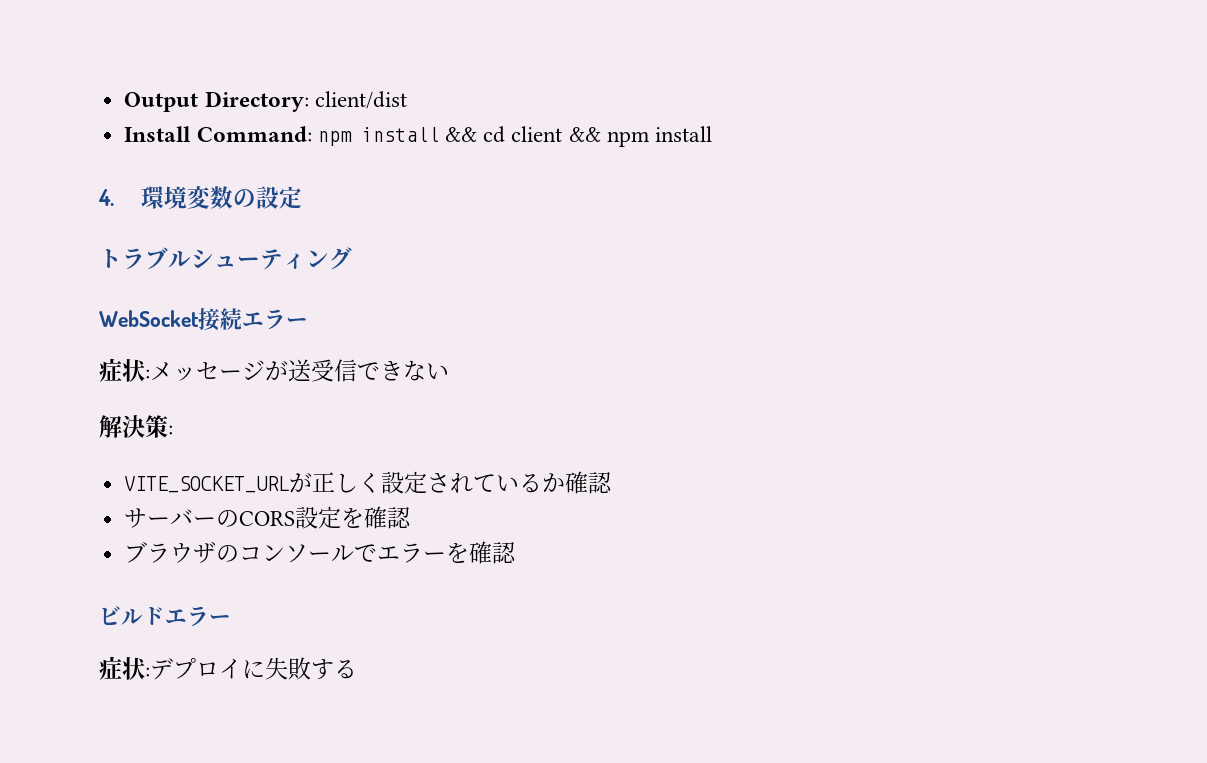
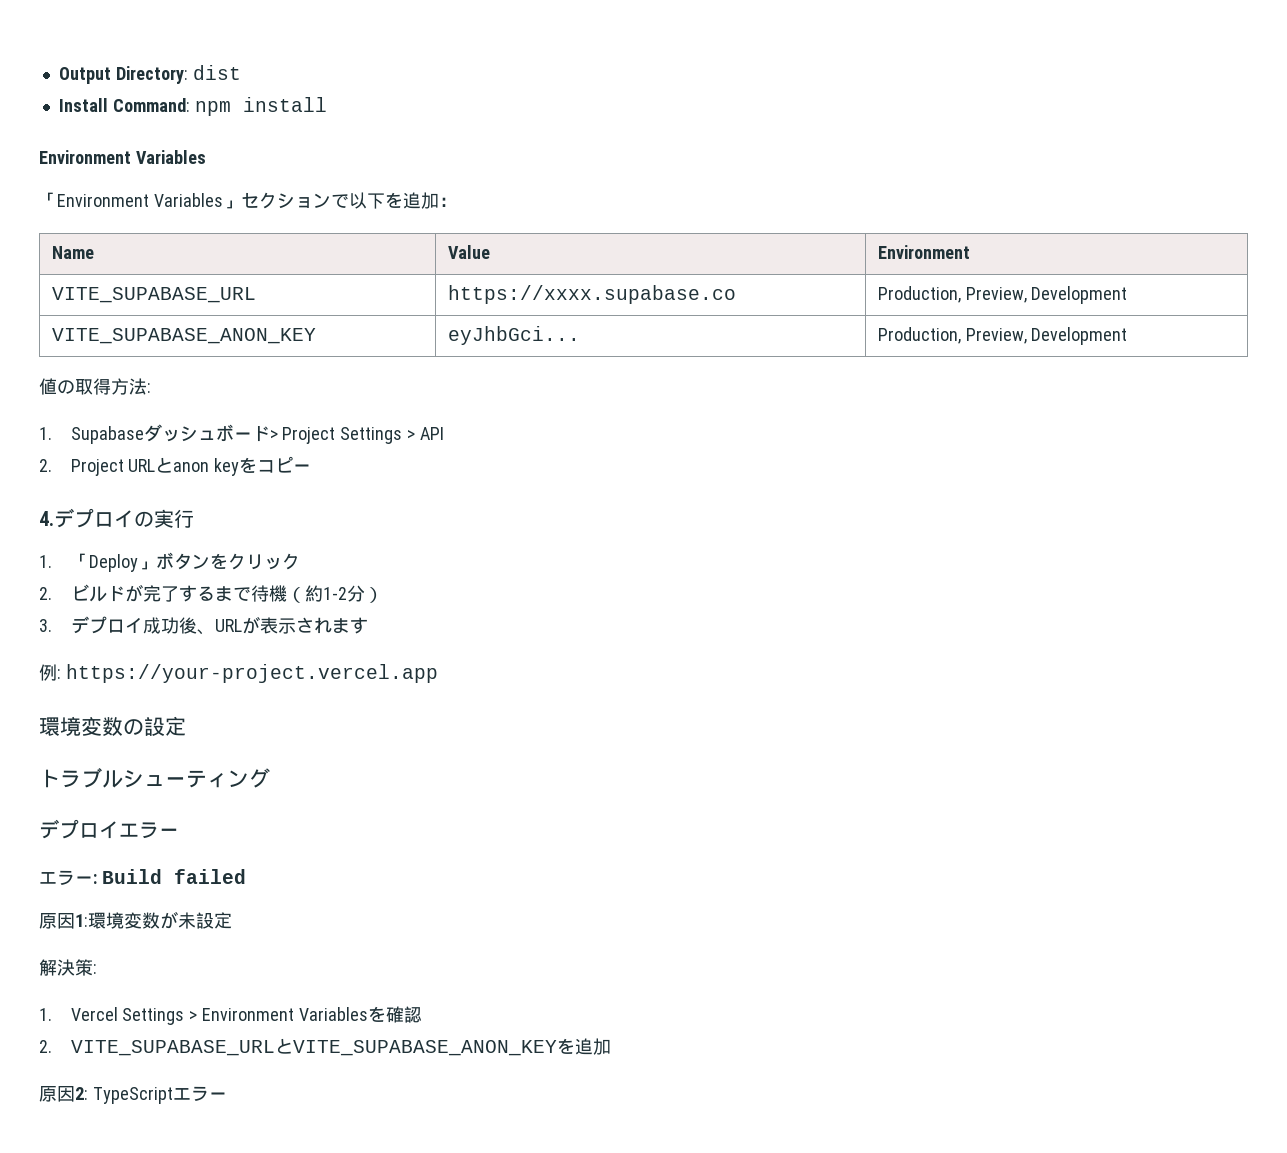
- Output Directory: client/dist
+ Output Directory: dist
- Install Command: npm install && cd client && npm install
- 4.環境変数の設定
+ Install Command: npm install
+ Environment Variables
+ 「Environment Variables」セクションで以下を追加：
+ Name | Value | Environment
+ VITE_SUPABASE_URL | https://xxxx.supabase.co | Production, Preview, Development
+ VITE_SUPABASE_ANON_KEY | eyJhbGci... | Production, Preview, Development
+ 値の取得方法:
+ 1. Supabaseダッシュボード> Project Settings > API
+ 2. Project URLとanon keyをコピー
+ 4.デプロイの実行
+ 1.「Deploy」ボタンをクリック
+ 2.ビルドが完了するまで待機（約1-2分）
+ 3.デプロイ成功後、URLが表示されます
+ 例: https://your-project.vercel.app
+ 環境変数の設定
- WebSocket接続エラー
- 症状:メッセージが送受信できない
+ デプロイエラー
+ エラー: Build failed
+ 原因1:環境変数が未設定
  解決策:
- VITE_SOCKET_URLが正しく設定されているか確認
- サーバーのCORS設定を確認
- ブラウザのコンソールでエラーを確認
- ビルドエラー
- 症状:デプロイに失敗する
+ 1. Vercel Settings > Environment Variablesを確認
+ 2. VITE_SUPABASE_URLとVITE_SUPABASE_ANON_KEYを追加
+ 原因2: TypeScriptエラー

